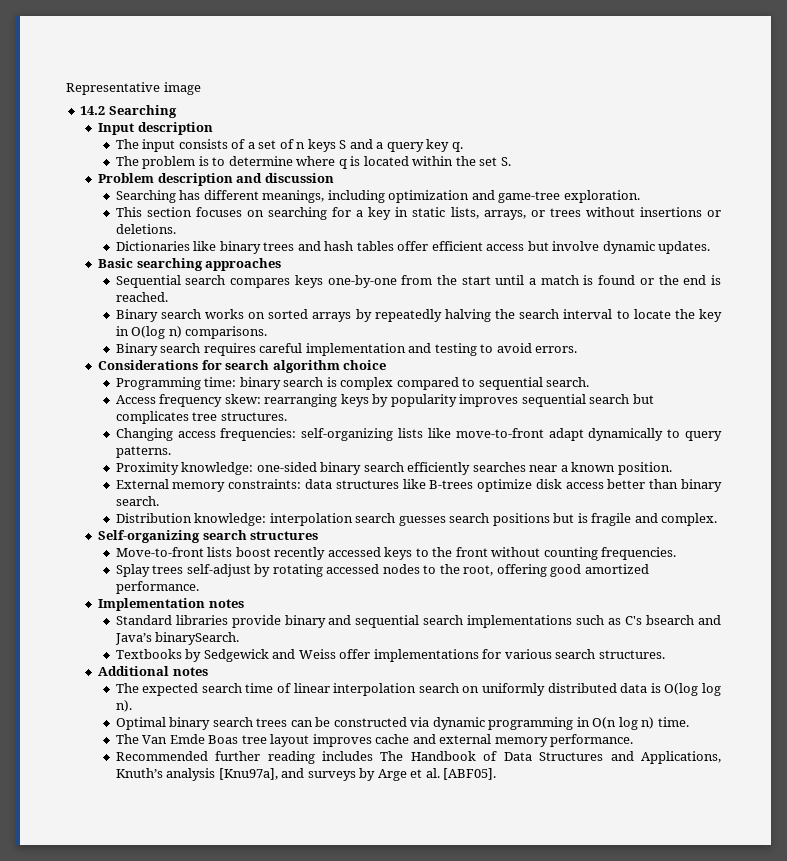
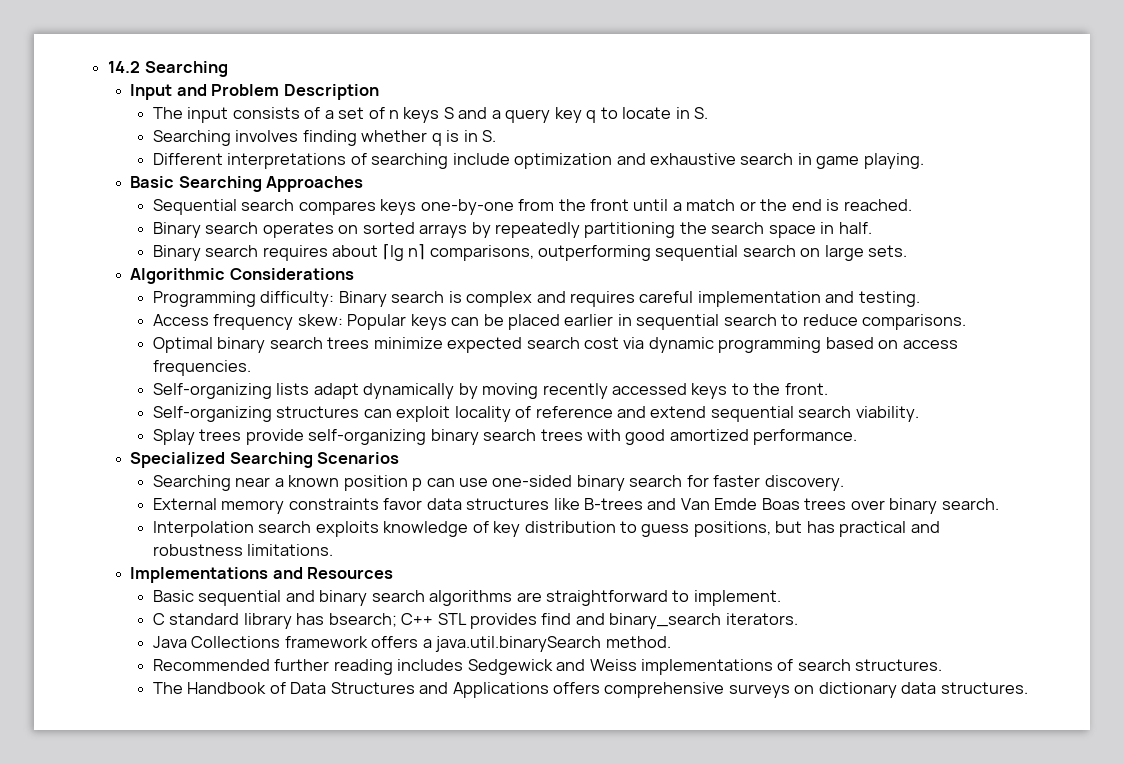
- Representative image
- Input description
+ Input and Problem Description
- The input consists of a set of n keys S and a query key q.
- The problem is to determine where q is located within the set S.
- Problem description and discussion
- Searching has different meanings, including optimization and game-tree exploration.
- This section focuses on searching for a key in static lists, arrays, or trees without insertions or deletions.
- Dictionaries like binary trees and hash tables offer efficient access but involve dynamic updates.
- Basic searching approaches
+ The input consists of a set of n keys S and a query key q to locate in S.
+ Searching involves finding whether q is in S.
+ Different interpretations of searching include optimization and exhaustive search in game playing.
+ Basic Searching Approaches
- Sequential search compares keys one-by-one from the start until a match is found or the end is reached.
+ Sequential search compares keys one-by-one from the front until a match or the end is reached.
- Binary search works on sorted arrays by repeatedly halving the search interval to locate the key in O(log n) comparisons.
- Binary search requires careful implementation and testing to avoid errors.
- Considerations for search algorithm choice
- Programming time: binary search is complex compared to sequential search.
- Access frequency skew: rearranging keys by popularity improves sequential search but complicates tree structures.
- Changing access frequencies: self-organizing lists like move-to-front adapt dynamically to query patterns.
- Proximity knowledge: one-sided binary search efficiently searches near a known position.
- External memory constraints: data structures like B-trees optimize disk access better than binary search.
- Distribution knowledge: interpolation search guesses search positions but is fragile and complex.
- Self-organizing search structures
- Move-to-front lists boost recently accessed keys to the front without counting frequencies.
- Splay trees self-adjust by rotating accessed nodes to the root, offering good amortized performance.
- Implementation notes
- Standard libraries provide binary and sequential search implementations such as C's bsearch and Java’s binarySearch.
- Textbooks by Sedgewick and Weiss offer implementations for various search structures.
- Additional notes
- The expected search time of linear interpolation search on uniformly distributed data is O(log log n).
- Optimal binary search trees can be constructed via dynamic programming in O(n log n) time.
- The Van Emde Boas tree layout improves cache and external memory performance.
- Recommended further reading includes The Handbook of Data Structures and Applications, Knuth’s analysis [Knu97a], and surveys by Arge et al. [ABF05].
+ Binary search operates on sorted arrays by repeatedly partitioning the search space in half.
+ Binary search requires about ⌈lg n⌉ comparisons, outperforming sequential search on large sets.
+ Algorithmic Considerations
+ Programming difficulty: Binary search is complex and requires careful implementation and testing.
+ Access frequency skew: Popular keys can be placed earlier in sequential search to reduce comparisons.
+ Optimal binary search trees minimize expected search cost via dynamic programming based on access frequencies.
+ Self-organizing lists adapt dynamically by moving recently accessed keys to the front.
+ Self-organizing structures can exploit locality of reference and extend sequential search viability.
+ Splay trees provide self-organizing binary search trees with good amortized performance.
+ Specialized Searching Scenarios
+ Searching near a known position p can use one-sided binary search for faster discovery.
+ External memory constraints favor data structures like B-trees and Van Emde Boas trees over binary search.
+ Interpolation search exploits knowledge of key distribution to guess positions, but has practical and robustness limitations.
+ Implementations and Resources
+ Basic sequential and binary search algorithms are straightforward to implement.
+ C standard library has bsearch; C++ STL provides find and binary_search iterators.
+ Java Collections framework offers a java.util.binarySearch method.
+ Recommended further reading includes Sedgewick and Weiss implementations of search structures.
+ The Handbook of Data Structures and Applications offers comprehensive surveys on dictionary data structures.

